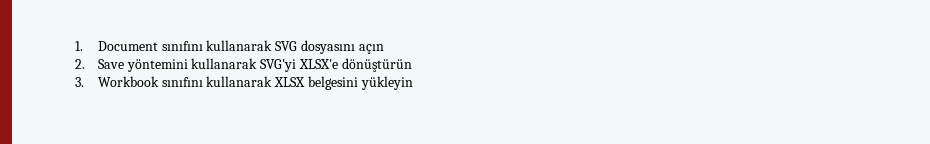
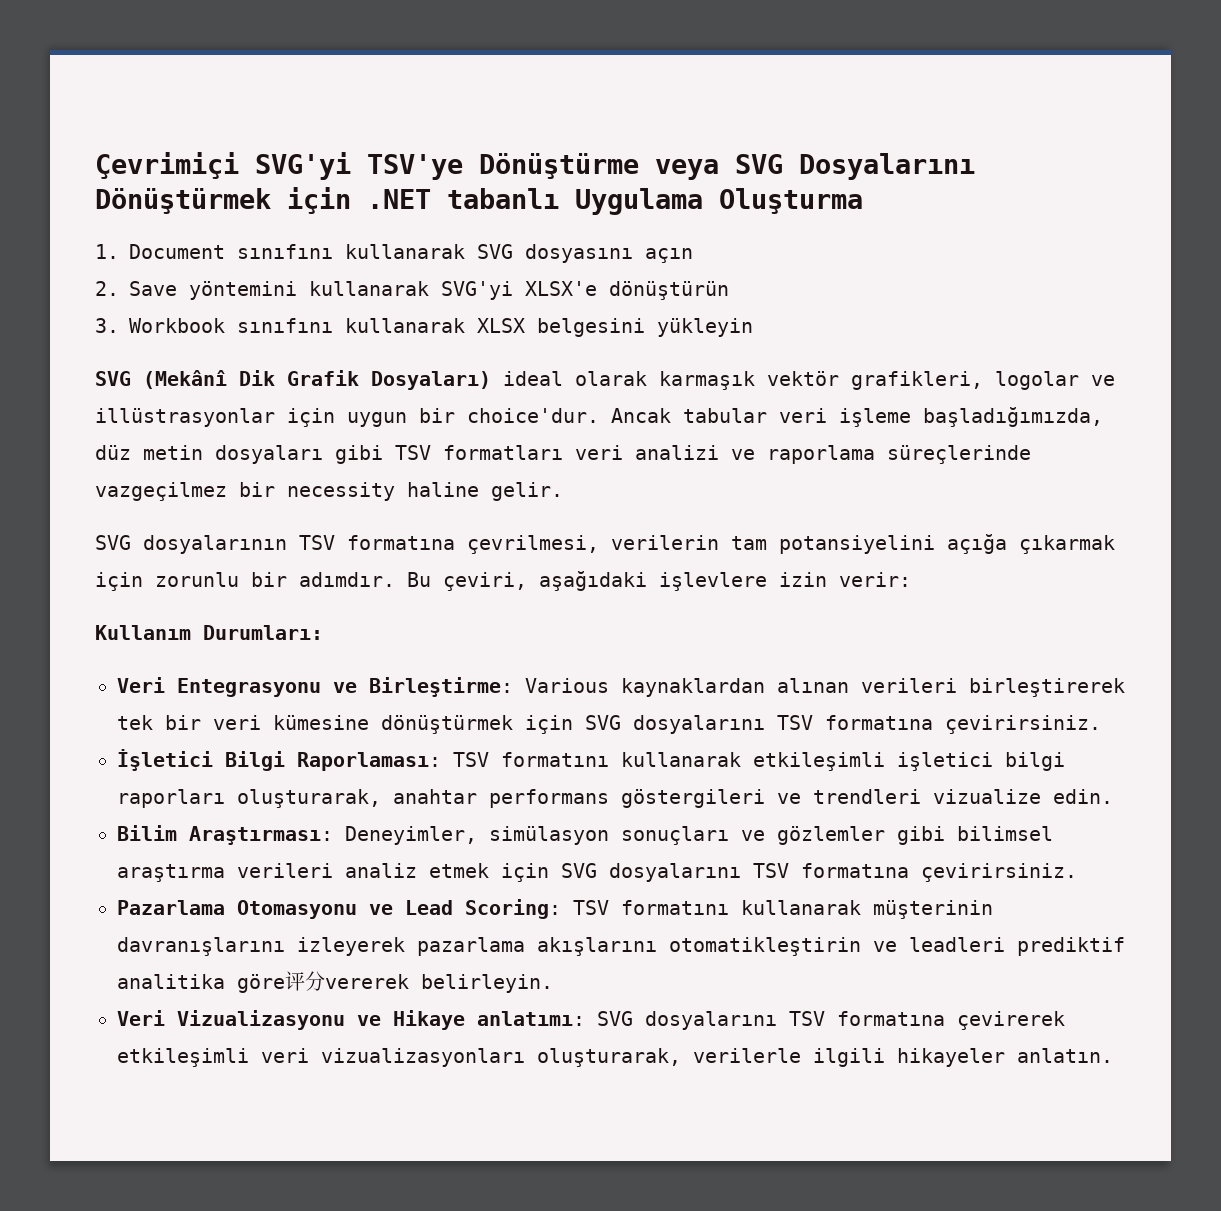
+ Çevrimiçi SVG'yi TSV'ye Dönüştürme veya SVG Dosyalarını Dönüştürmek için .NET tabanlı Uygulama Oluşturma
+ SVG (Mekânî Dik Grafik Dosyaları) ideal olarak karmaşık vektör grafikleri, logolar ve illüstrasyonlar için uygun bir choice'dur. Ancak tabular veri işleme başladığımızda, düz metin dosyaları gibi TSV formatları veri analizi ve raporlama süreçlerinde vazgeçilmez bir necessity haline gelir.
+ SVG dosyalarının TSV formatına çevrilmesi, verilerin tam potansiyelini açığa çıkarmak için zorunlu bir adımdır. Bu çeviri, aşağıdaki işlevlere izin verir:
+ Kullanım Durumları:
+ Veri Entegrasyonu ve Birleştirme: Various kaynaklardan alınan verileri birleştirerek tek bir veri kümesine dönüştürmek için SVG dosyalarını TSV formatına çevirirsiniz.
+ İşletici Bilgi Raporlaması: TSV formatını kullanarak etkileşimli işletici bilgi raporları oluşturarak, anahtar performans göstergileri ve trendleri vizualize edin.
+ Bilim Araştırması: Deneyimler, simülasyon sonuçları ve gözlemler gibi bilimsel araştırma verileri analiz etmek için SVG dosyalarını TSV formatına çevirirsiniz.
+ Pazarlama Otomasyonu ve Lead Scoring: TSV formatını kullanarak müşterinin davranışlarını izleyerek pazarlama akışlarını otomatikleştirin ve leadleri prediktif analitika göre评分vererek belirleyin.
+ Veri Vizualizasyonu ve Hikaye anlatımı: SVG dosyalarını TSV formatına çevirerek etkileşimli veri vizualizasyonları oluşturarak, verilerle ilgili hikayeler anlatın.

